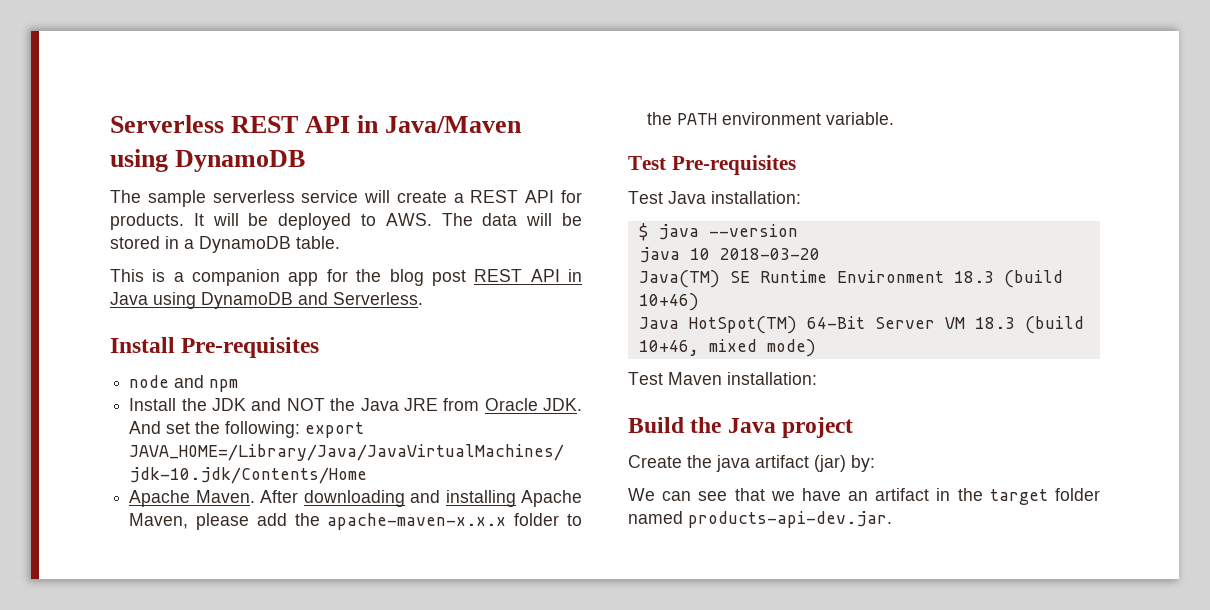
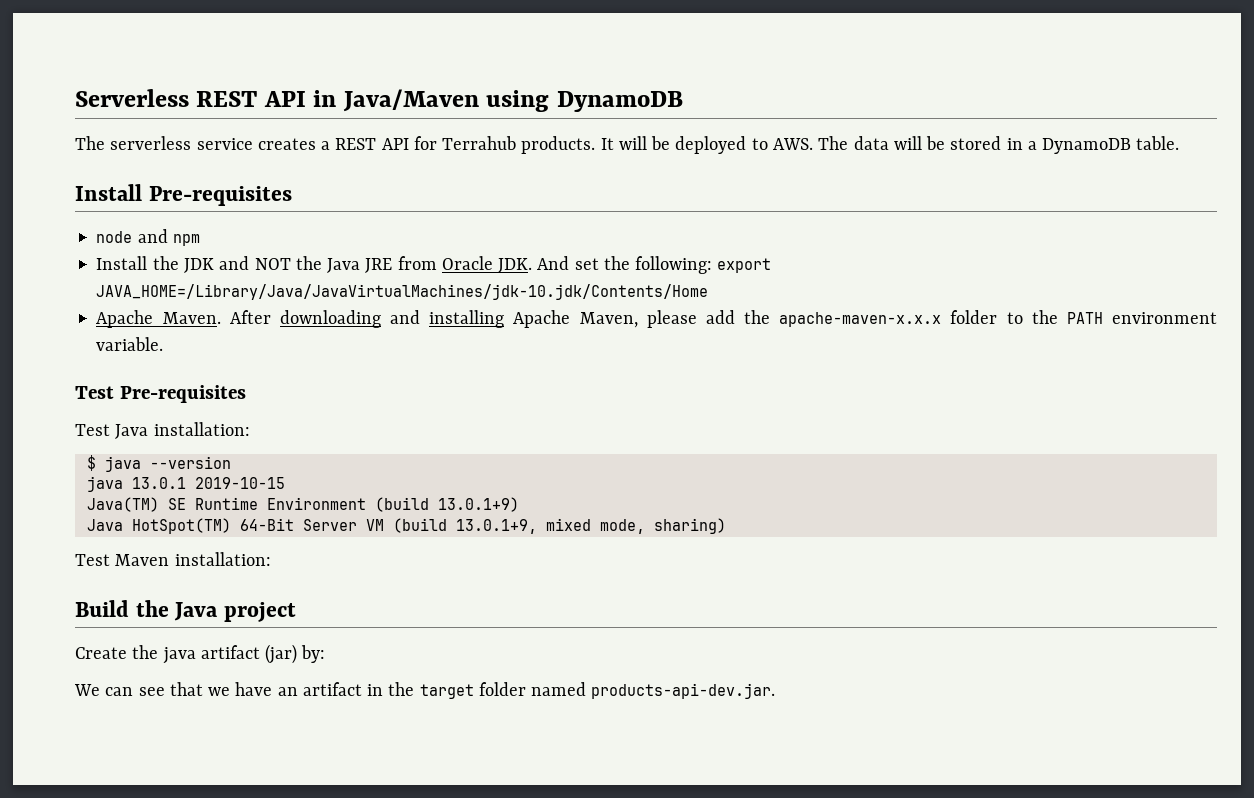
- The sample serverless service will create a REST API for products.
+ The serverless service creates a REST API for Terrahub products.
- This is a companion app for the blog post REST API in Java using DynamoDB and Serverless.
- java 10 2018-03-20
+ java 13.0.1 2019-10-15
- Java(TM) SE Runtime Environment 18.3 (build 10+46)
+ Java(TM) SE Runtime Environment (build 13.0.1+9)
- Java HotSpot(TM) 64-Bit Server VM 18.3 (build 10+46, mixed mode)
+ Java HotSpot(TM) 64-Bit Server VM (build 13.0.1+9, mixed mode, sharing)

